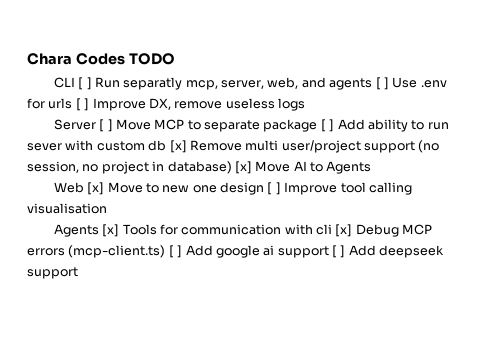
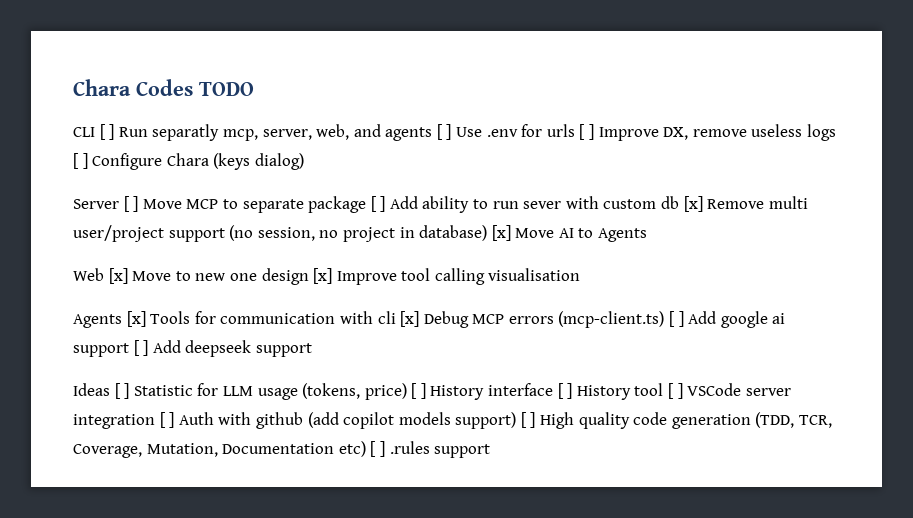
- CLI [ ] Run separatly mcp, server, web, and agents [ ] Use .env for urls [ ] Improve DX, remove useless logs
+ CLI [ ] Run separatly mcp, server, web, and agents [ ] Use .env for urls [ ] Improve DX, remove useless logs [ ] Configure Chara (keys dialog)
- Web [x] Move to new one design [ ] Improve tool calling visualisation
+ Web [x] Move to new one design [x] Improve tool calling visualisation
+ Ideas [ ] Statistic for LLM usage (tokens, price) [ ] History interface [ ] History tool [ ] VSCode server integration [ ] Auth with github (add copilot models support) [ ] High quality code generation (TDD, TCR, Coverage, Mutation, Documentation etc) [ ] .rules support

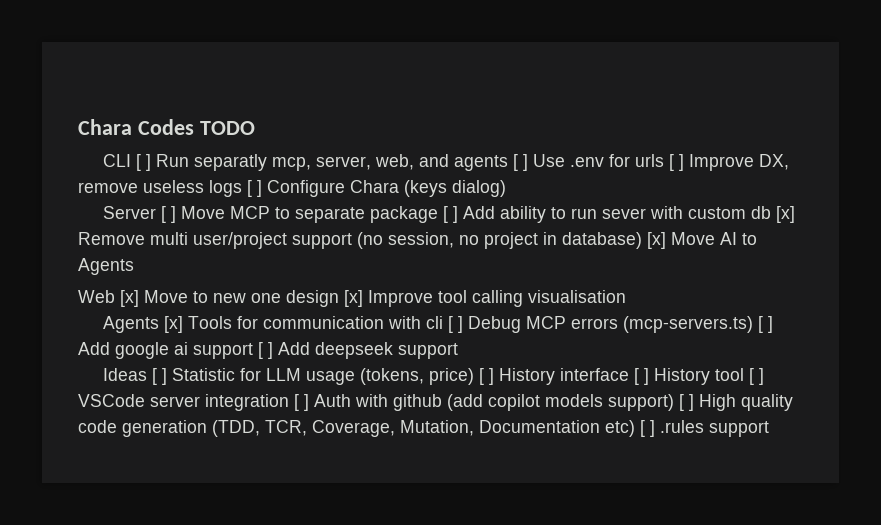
- Agents [x] Tools for communication with cli [x] Debug MCP errors (mcp-client.ts) [ ] Add google ai support [ ] Add deepseek support
+ Agents [x] Tools for communication with cli [ ] Debug MCP errors (mcp-servers.ts) [ ] Add google ai support [ ] Add deepseek support

